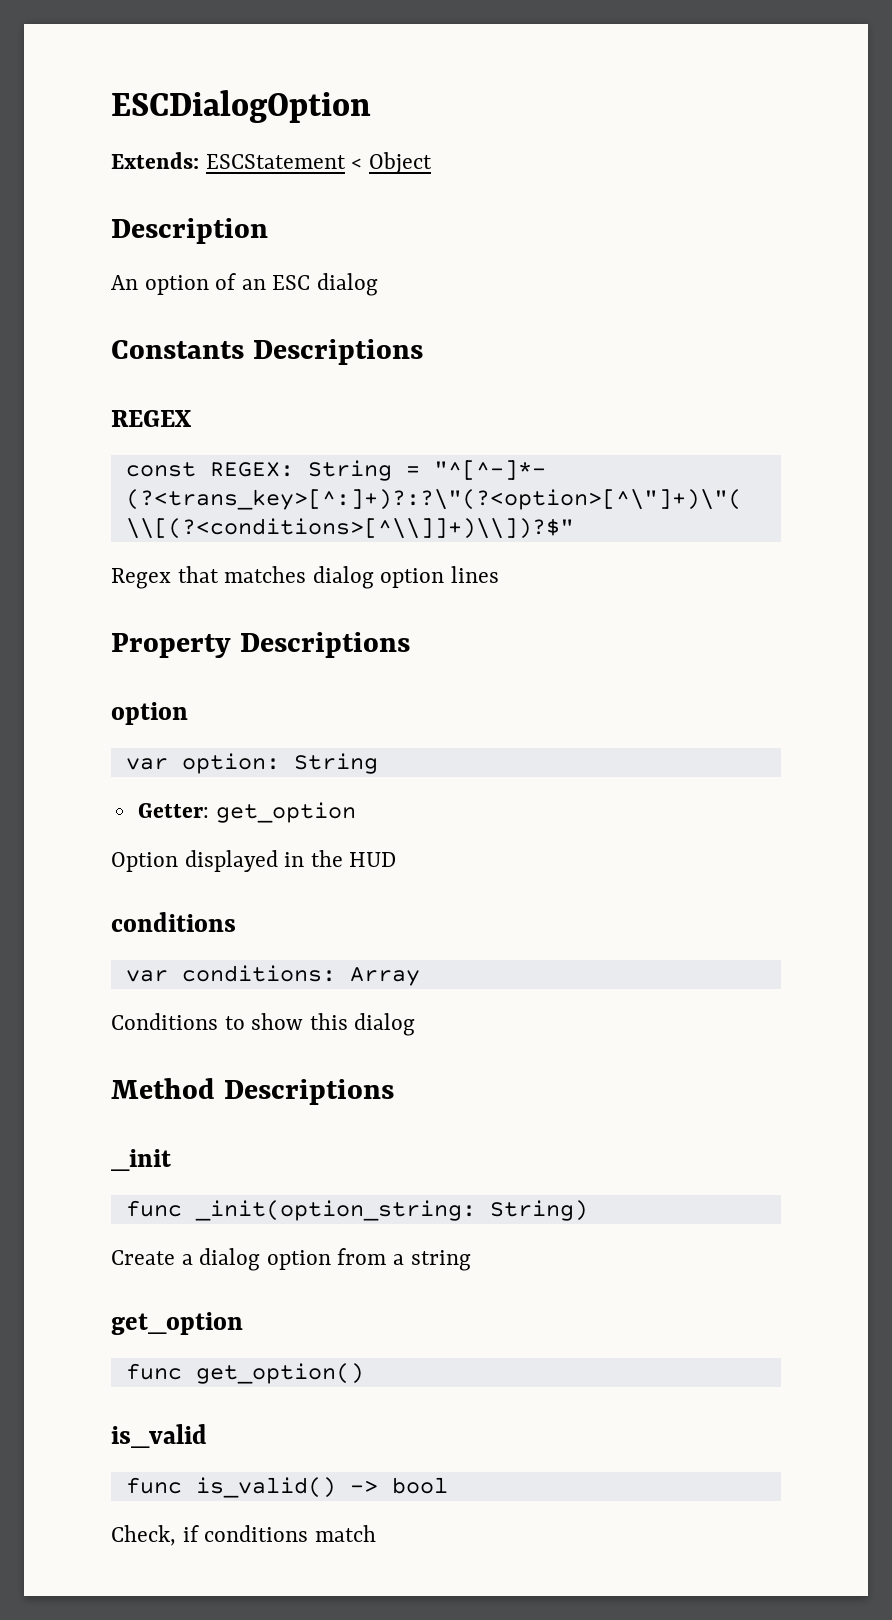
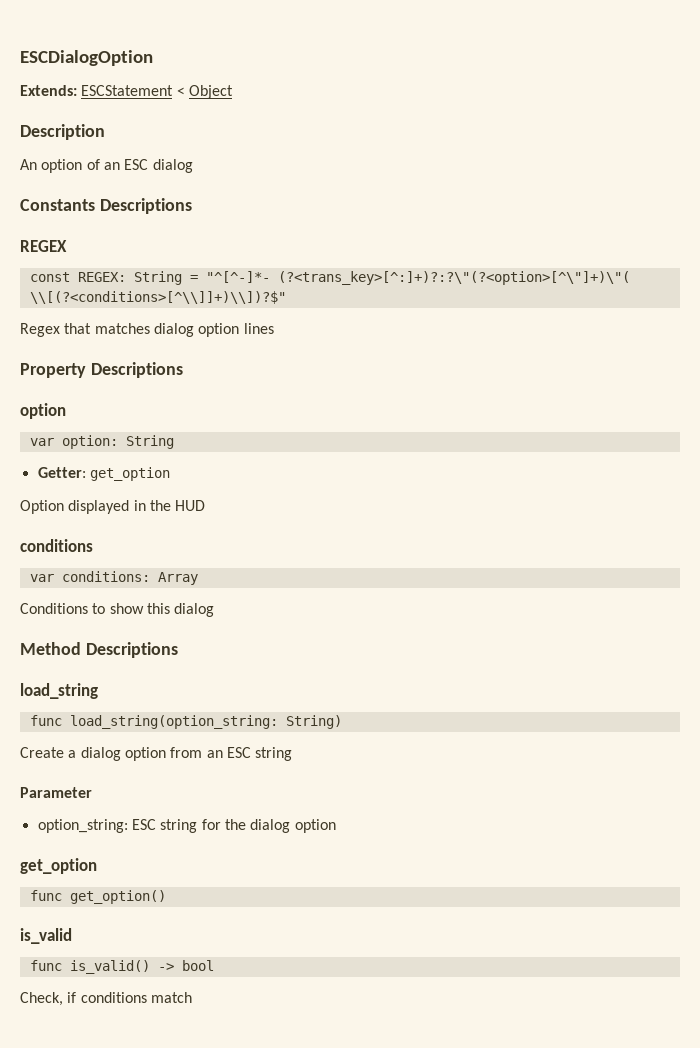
- _init
- func _init(option_string: String)
+ load_string
+ func load_string(option_string: String)
- Create a dialog option from a string
+ Create a dialog option from an ESC string
+ Parameter
+ option_string: ESC string for the dialog option

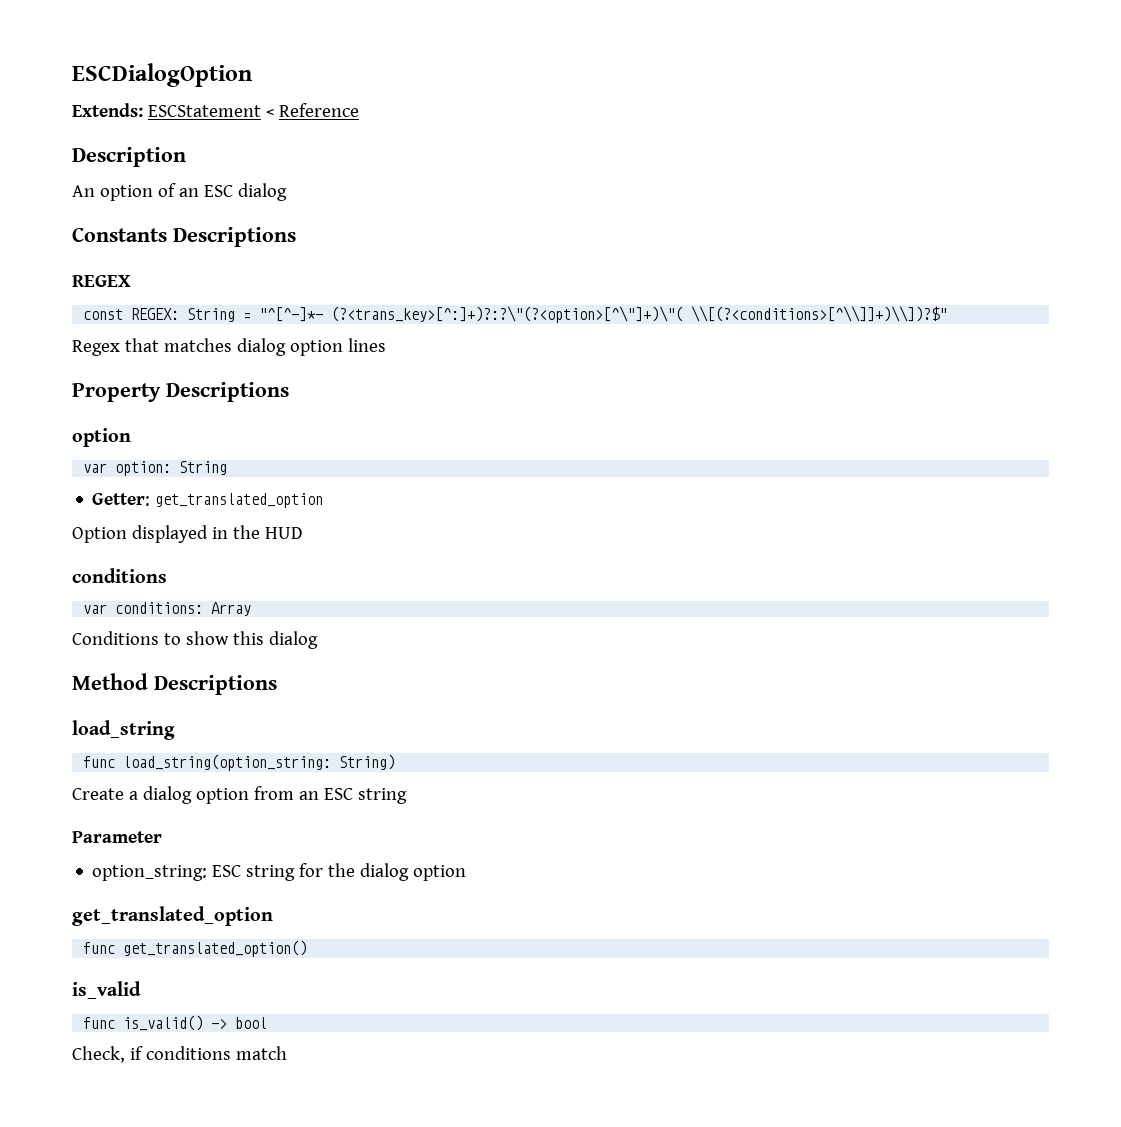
- Extends: ESCStatement < Object
+ Extends: ESCStatement < Reference
- Getter: get_option
+ Getter: get_translated_option
  option_string: ESC string for the dialog option
- get_option
- func get_option()
+ get_translated_option
+ func get_translated_option()

